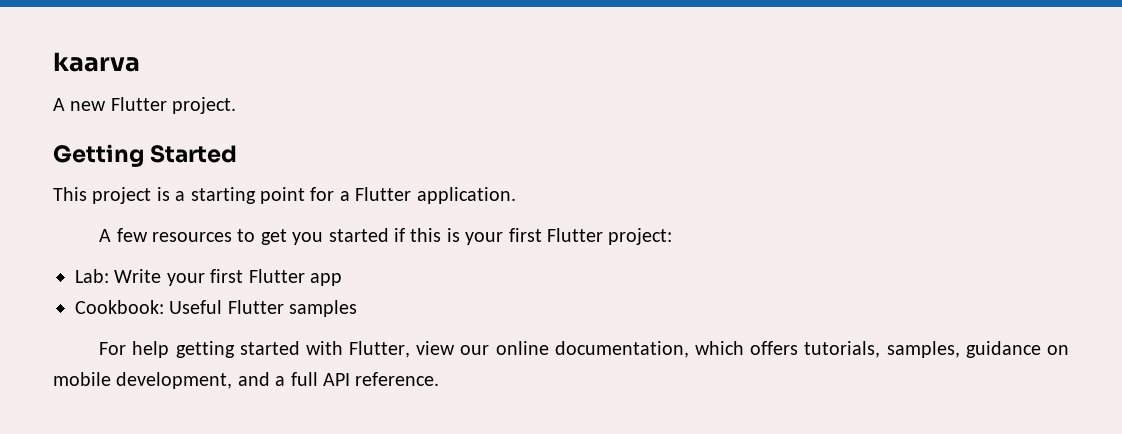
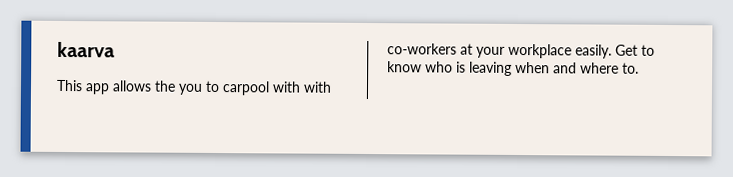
- A new Flutter project.
- Getting Started
- This project is a starting point for a Flutter application.
- A few resources to get you started if this is your first Flutter project:
- Lab: Write your first Flutter app
- Cookbook: Useful Flutter samples
- For help getting started with Flutter, view our online documentation, which offers tutorials, samples, guidance on mobile development, and a full API reference.
+ This app allows the you to carpool with with co-workers at your workplace easily. Get to know who is leaving when and where to.

